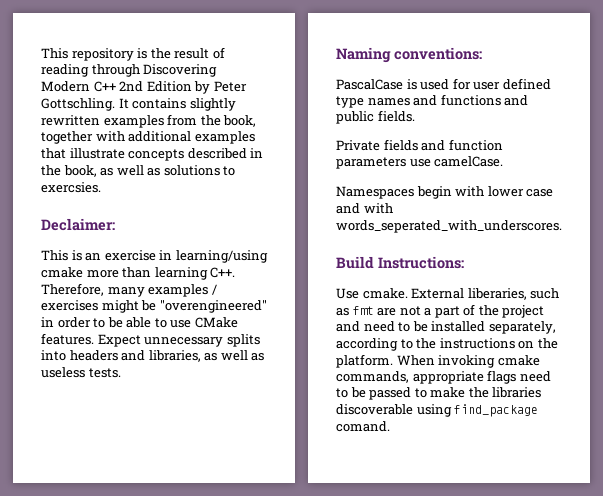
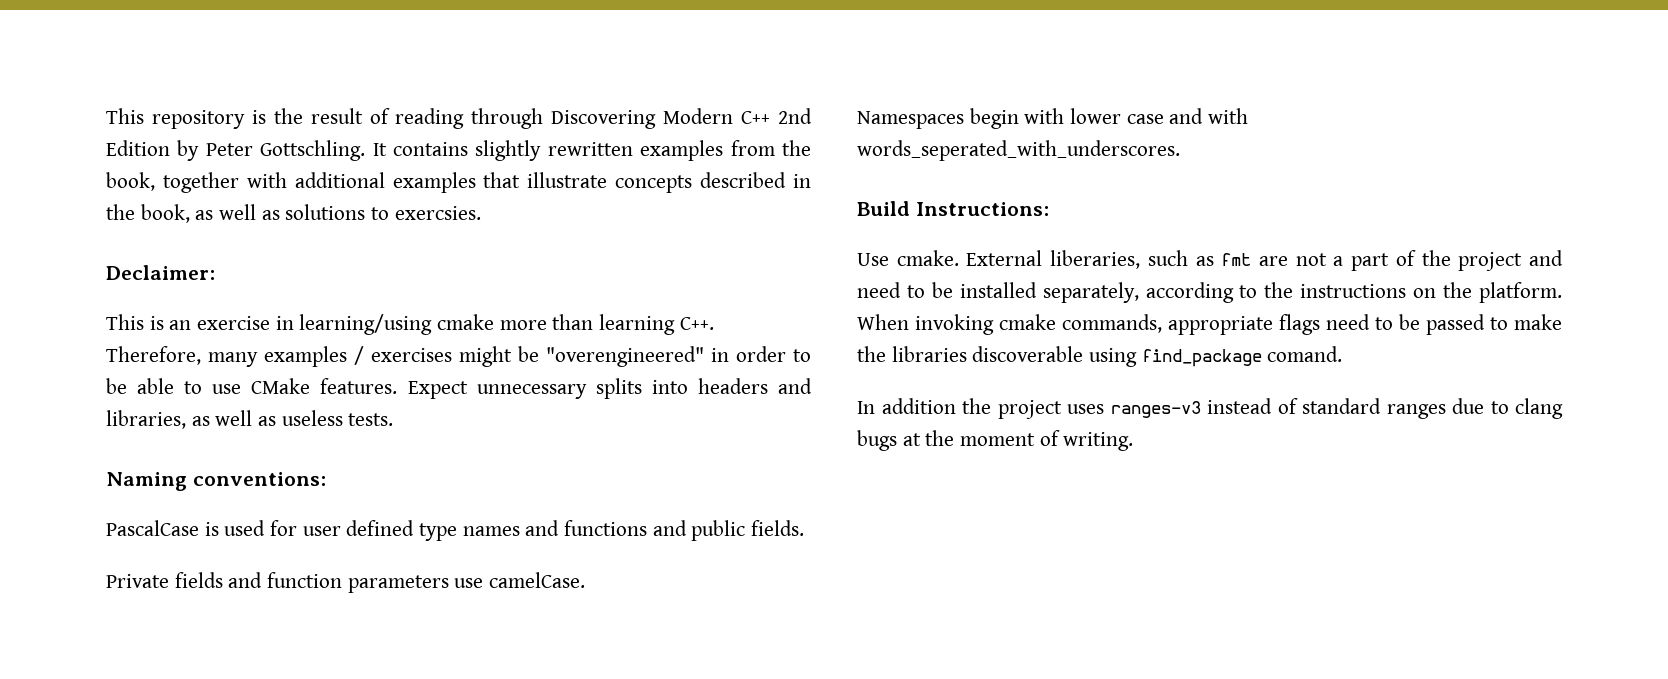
+ In addition the project uses ranges-v3 instead of standard ranges due to clang bugs at the moment of writing.

